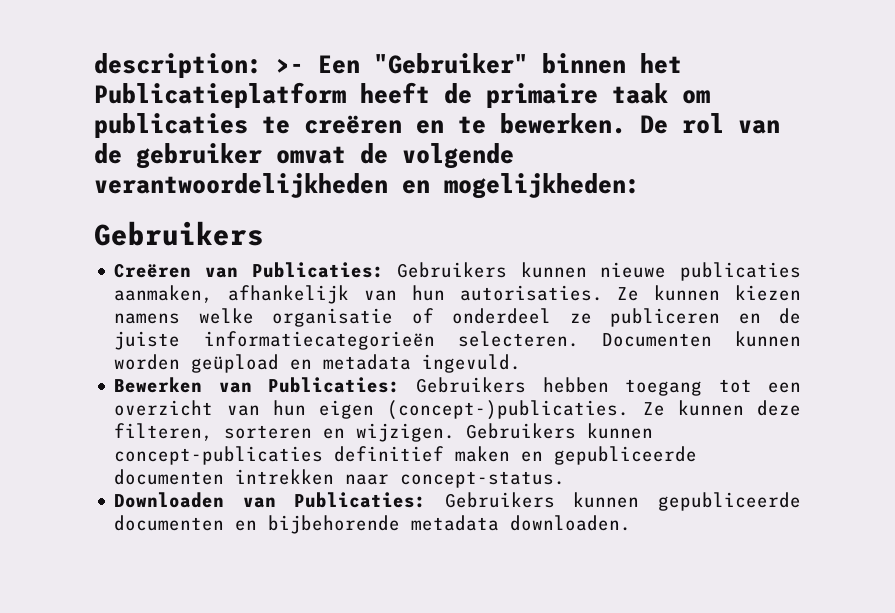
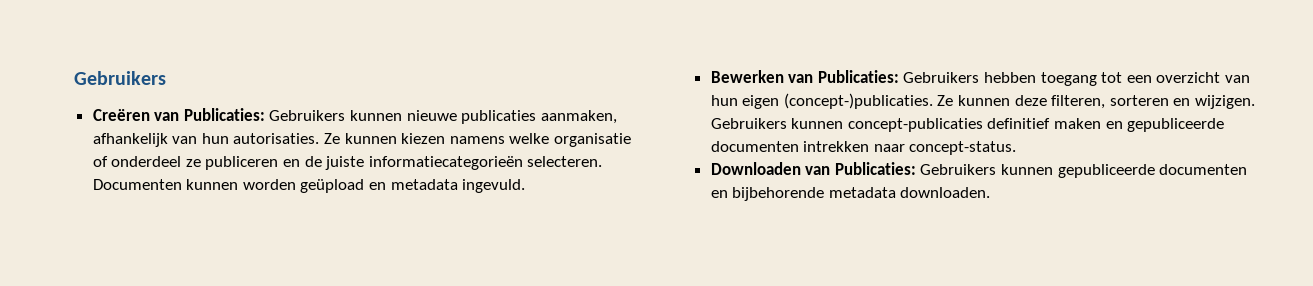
- description: >- Een "Gebruiker" binnen het Publicatieplatform heeft de primaire taak om publicaties te creëren en te bewerken. De rol van de gebruiker omvat de volgende verantwoordelijkheden en mogelijkheden:

